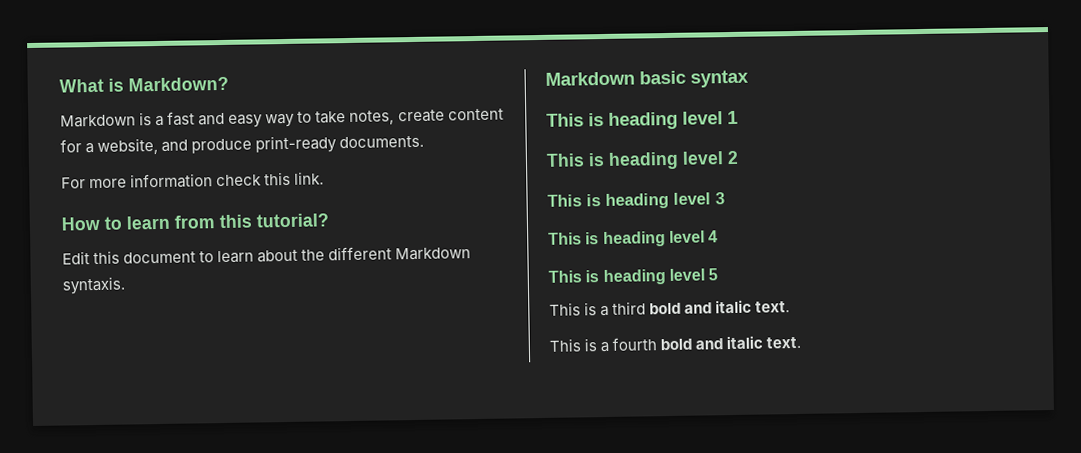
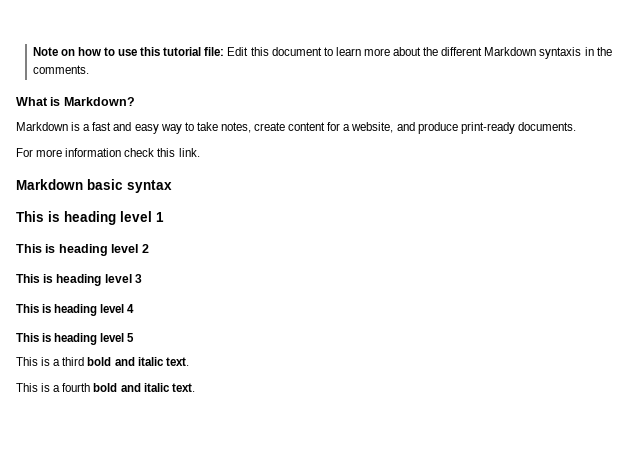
+ Note on how to use this tutorial file: Edit this document to learn more about the different Markdown syntaxis in the comments.
- How to learn from this tutorial?
- Edit this document to learn about the different Markdown syntaxis.

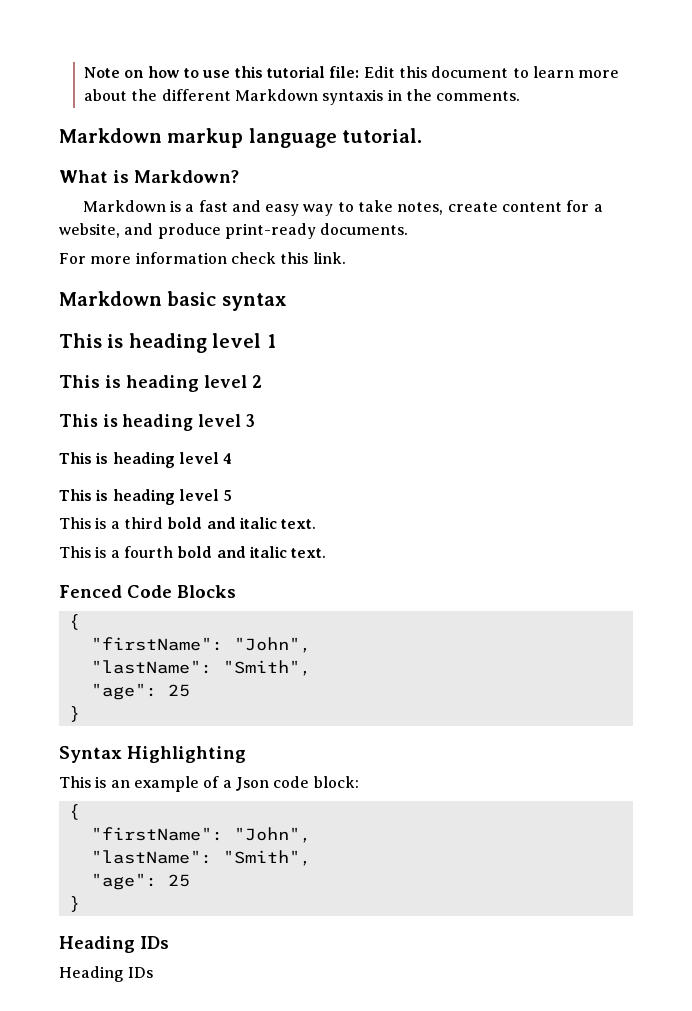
+ Markdown markup language tutorial.
+ Fenced Code Blocks
+ {
+ "firstName": "John",
+ "lastName": "Smith",
+ "age": 25
+ }
+ Syntax Highlighting
+ This is an example of a Json code block:
+ {
+ "firstName": "John",
+ "lastName": "Smith",
+ "age": 25
+ }
+ Heading IDs
+ Heading IDs

